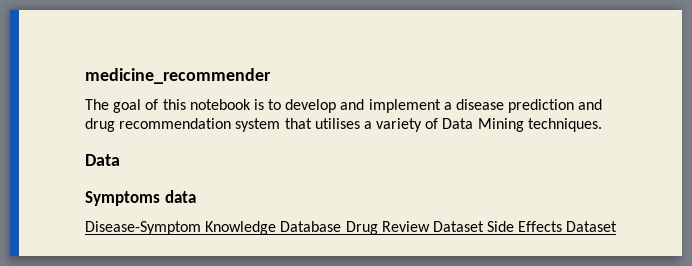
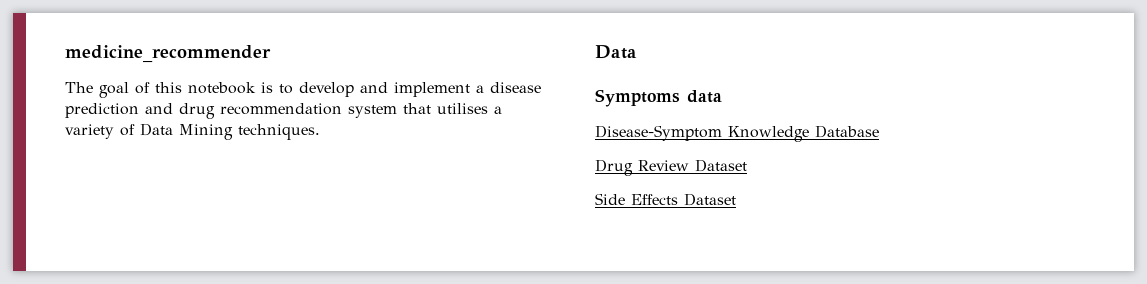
- Disease-Symptom Knowledge Database Drug Review Dataset Side Effects Dataset
+ Disease-Symptom Knowledge Database
+ Drug Review Dataset
+ Side Effects Dataset

